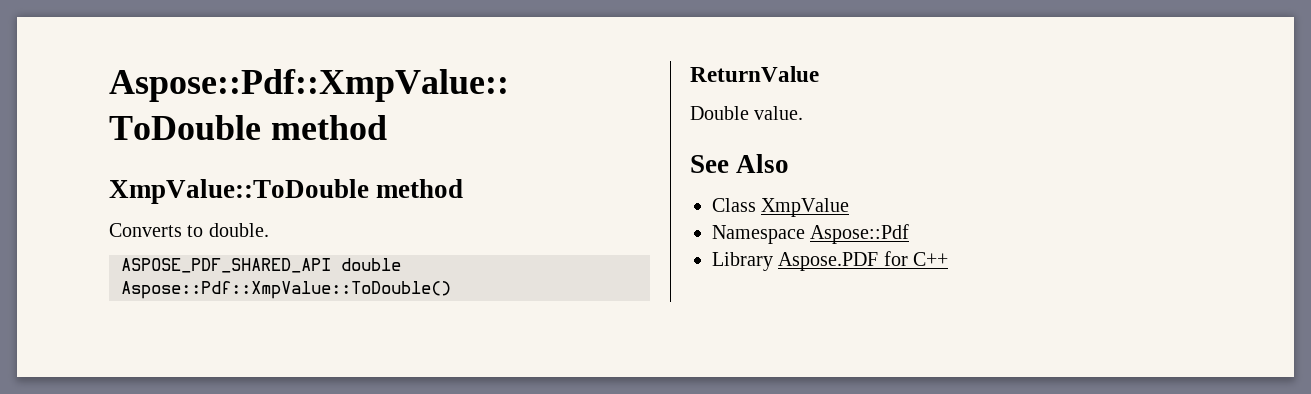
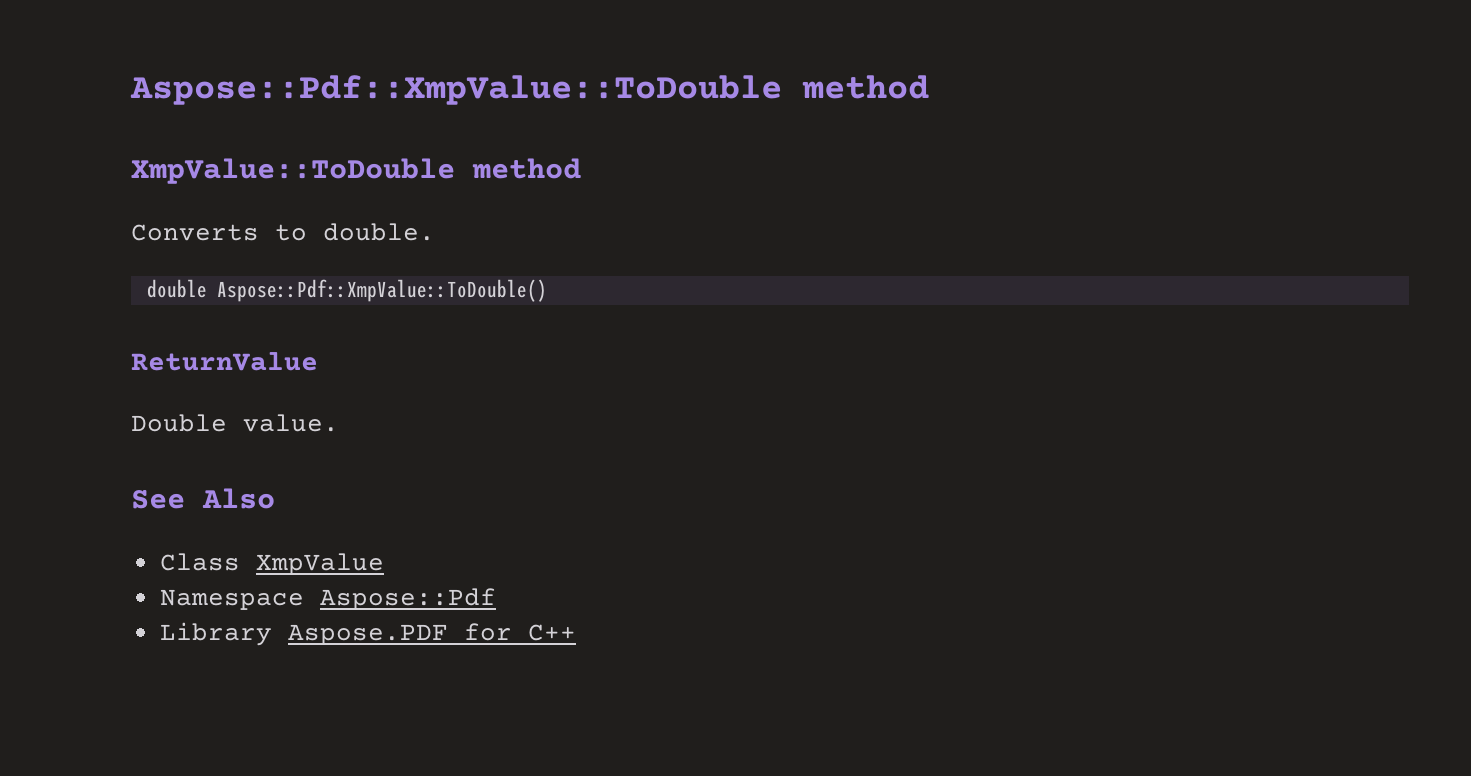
- ASPOSE_PDF_SHARED_API double Aspose::Pdf::XmpValue::ToDouble()
+ double Aspose::Pdf::XmpValue::ToDouble()

